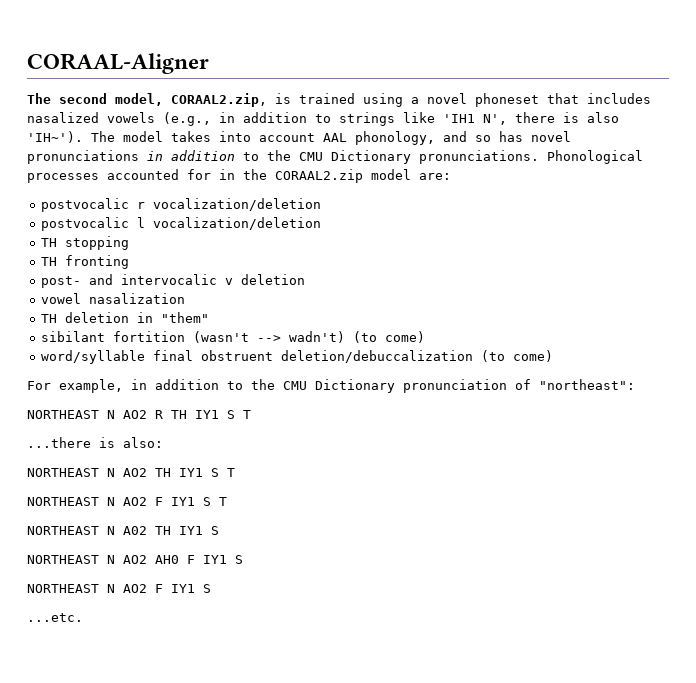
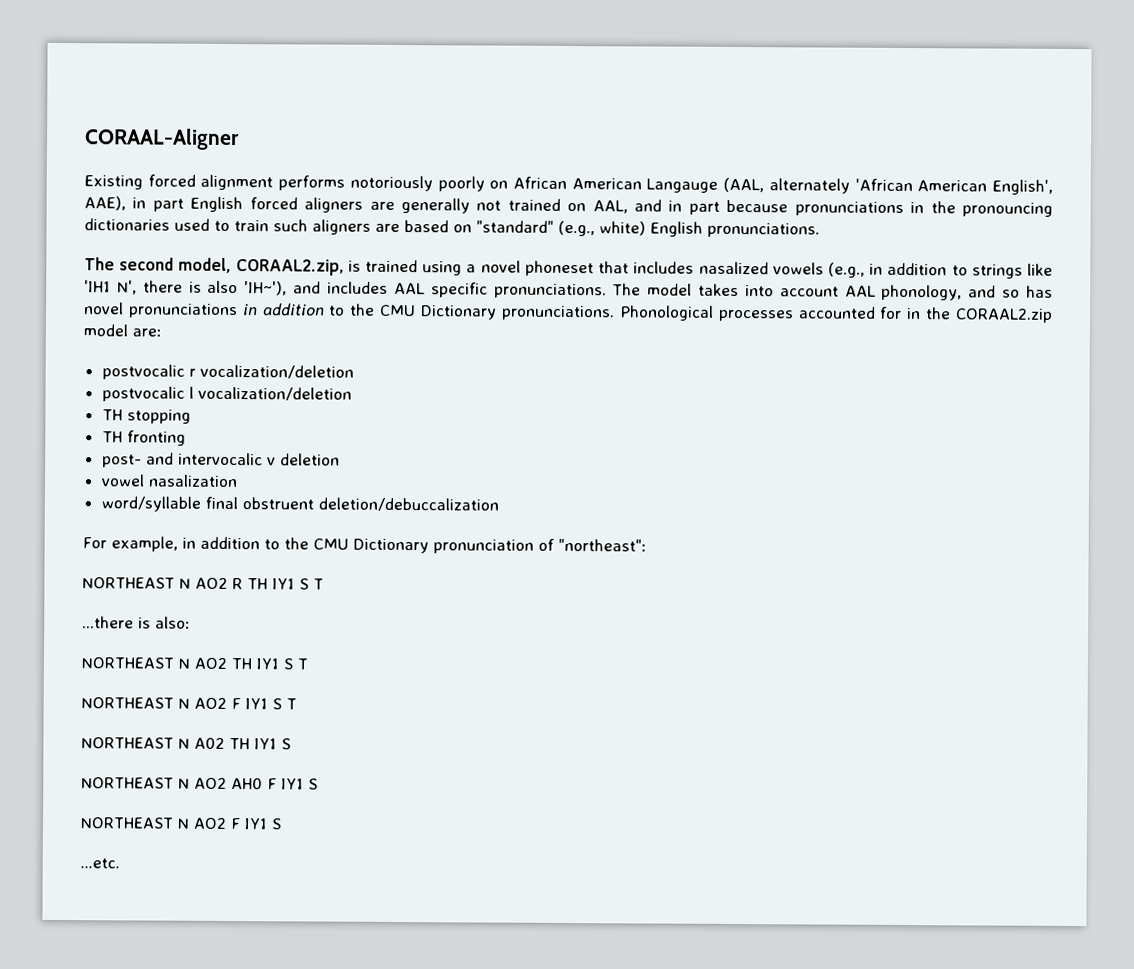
+ Existing forced alignment performs notoriously poorly on African American Langauge (AAL, alternately 'African American English', AAE), in part English forced aligners are generally not trained on AAL, and in part because pronunciations in the pronouncing dictionaries used to train such aligners are based on "standard" (e.g., white) English pronunciations.
- The second model, CORAAL2.zip, is trained using a novel phoneset that includes nasalized vowels (e.g., in addition to strings like 'IH1 N', there is also 'IH~').
+ The second model, CORAAL2.zip, is trained using a novel phoneset that includes nasalized vowels (e.g., in addition to strings like 'IH1 N', there is also 'IH~'), and includes AAL specific pronunciations.
- TH deletion in "them"
- sibilant fortition (wasn't --> wadn't) (to come)
- word/syllable final obstruent deletion/debuccalization (to come)
+ word/syllable final obstruent deletion/debuccalization

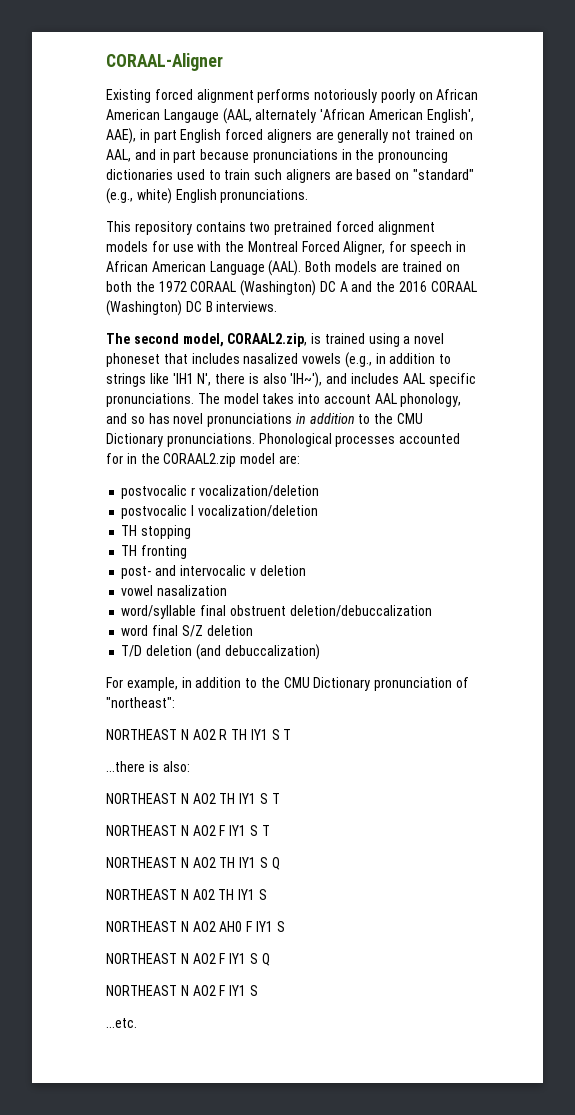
+ This repository contains two pretrained forced alignment models for use with the Montreal Forced Aligner, for speech in African American Language (AAL). Both models are trained on both the 1972 CORAAL (Washington) DC A and the 2016 CORAAL (Washington) DC B interviews.
+ word final S/Z deletion
+ T/D deletion (and debuccalization)
+ NORTHEAST N AO2 TH IY1 S Q
+ NORTHEAST N AO2 F IY1 S Q

